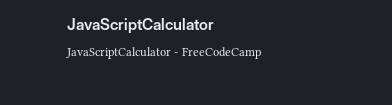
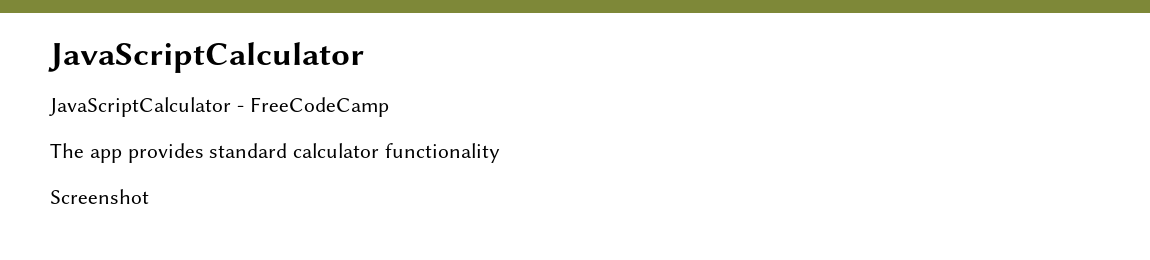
+ The app provides standard calculator functionality
+ Screenshot

